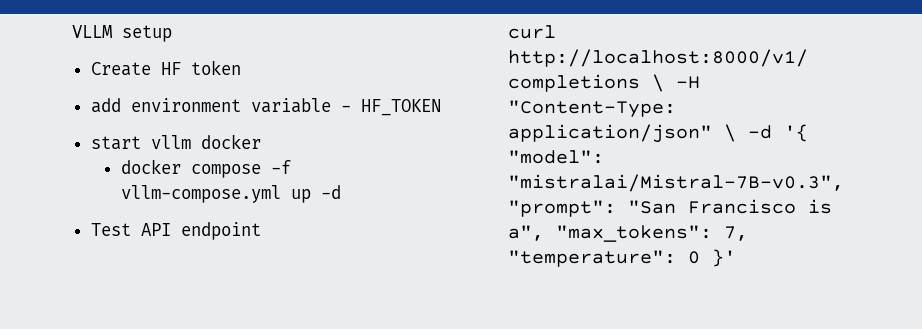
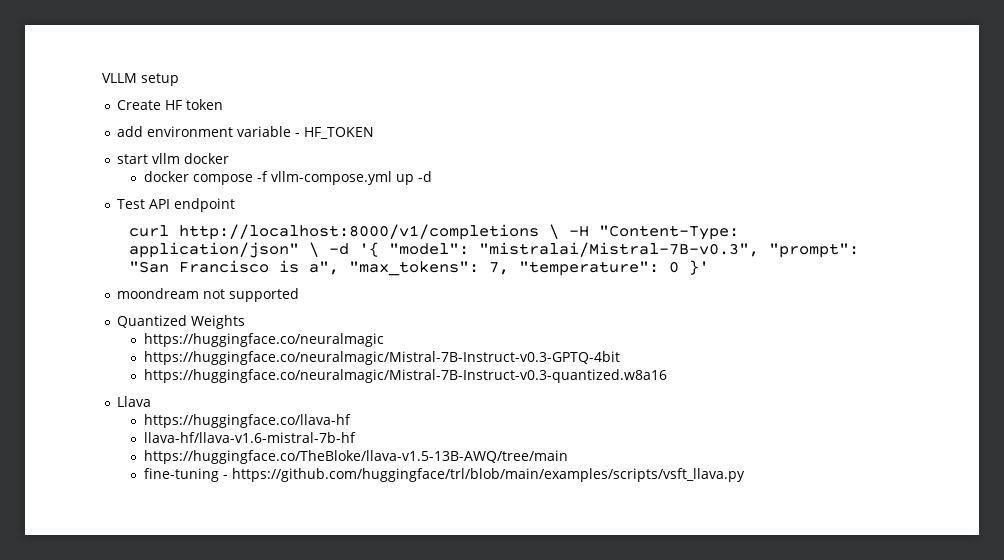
+ moondream not supported
+ Quantized Weights
+ https://huggingface.co/neuralmagic
+ https://huggingface.co/neuralmagic/Mistral-7B-Instruct-v0.3-GPTQ-4bit
+ https://huggingface.co/neuralmagic/Mistral-7B-Instruct-v0.3-quantized.w8a16
+ Llava
+ https://huggingface.co/llava-hf
+ llava-hf/llava-v1.6-mistral-7b-hf
+ https://huggingface.co/TheBloke/llava-v1.5-13B-AWQ/tree/main
+ fine-tuning - https://github.com/huggingface/trl/blob/main/examples/scripts/vsft_llava.py

